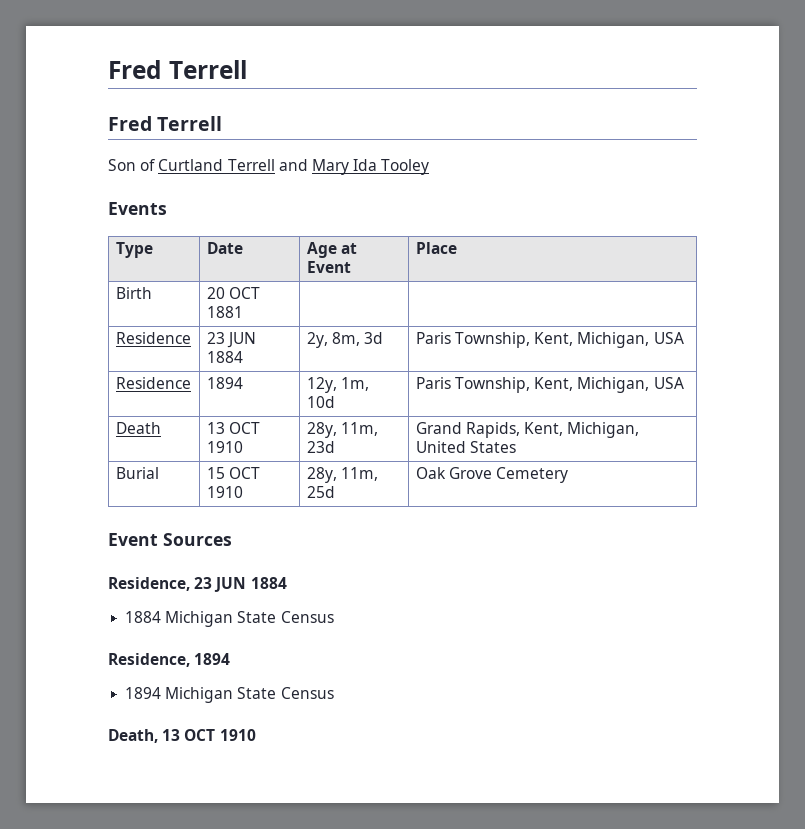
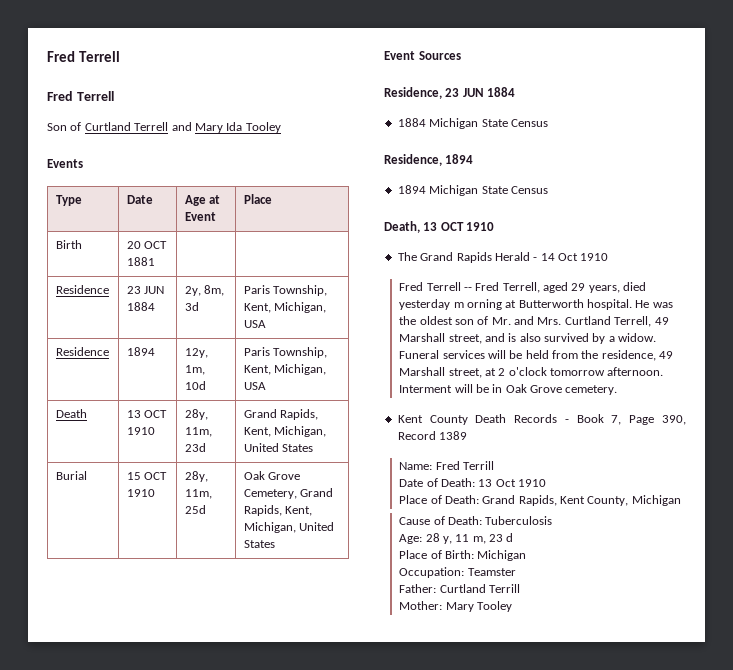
- Burial | 15 OCT 1910 | 28y, 11m, 25d | Oak Grove Cemetery
+ Burial | 15 OCT 1910 | 28y, 11m, 25d | Oak Grove Cemetery, Grand Rapids, Kent, Michigan, United States
+ The Grand Rapids Herald - 14 Oct 1910
+ Fred Terrell -- Fred Terrell, aged 29 years, died yesterday m orning at Butterworth hospital. He was the oldest son of Mr. and Mrs. Curtland Terrell, 49 Marshall street, and is also survived by a widow. Funeral services will be held from the residence, 49 Marshall street, at 2 o'clock tomorrow afternoon. Interment will be in Oak Grove cemetery.
+ Kent County Death Records - Book 7, Page 390, Record 1389
+ Name: Fred Terrill
+ Date of Death: 13 Oct 1910
+ Place of Death: Grand Rapids, Kent County, Michigan
+ Cause of Death: Tuberculosis
+ Age: 28 y, 11 m, 23 d
+ Place of Birth: Michigan
+ Occupation: Teamster
+ Father: Curtland Terrill
+ Mother: Mary Tooley

